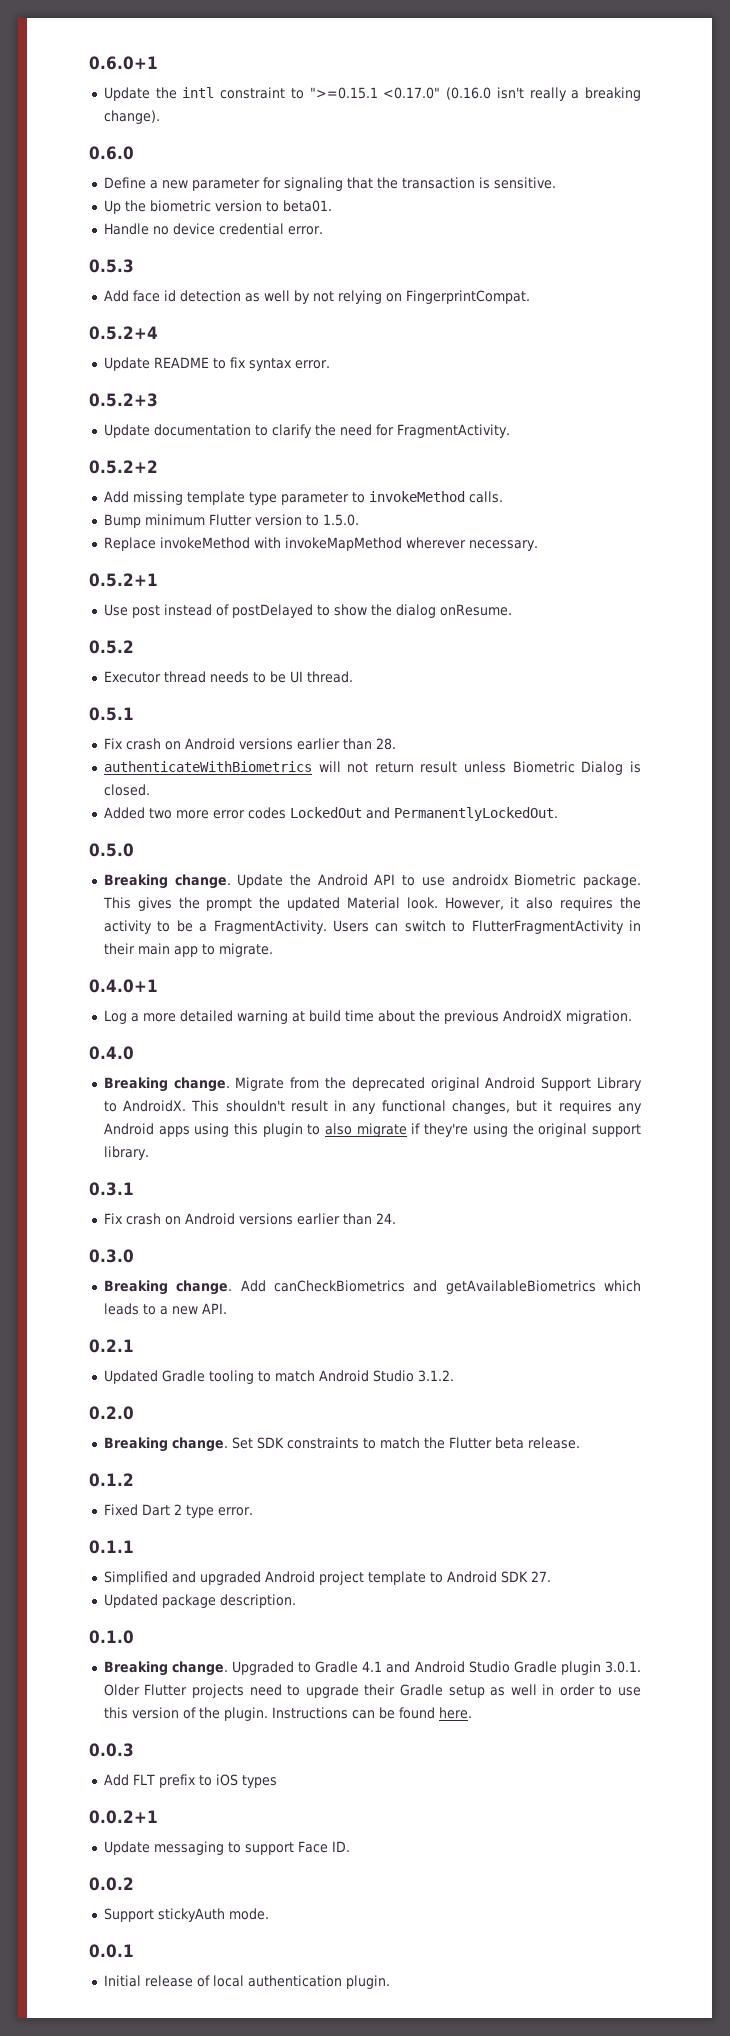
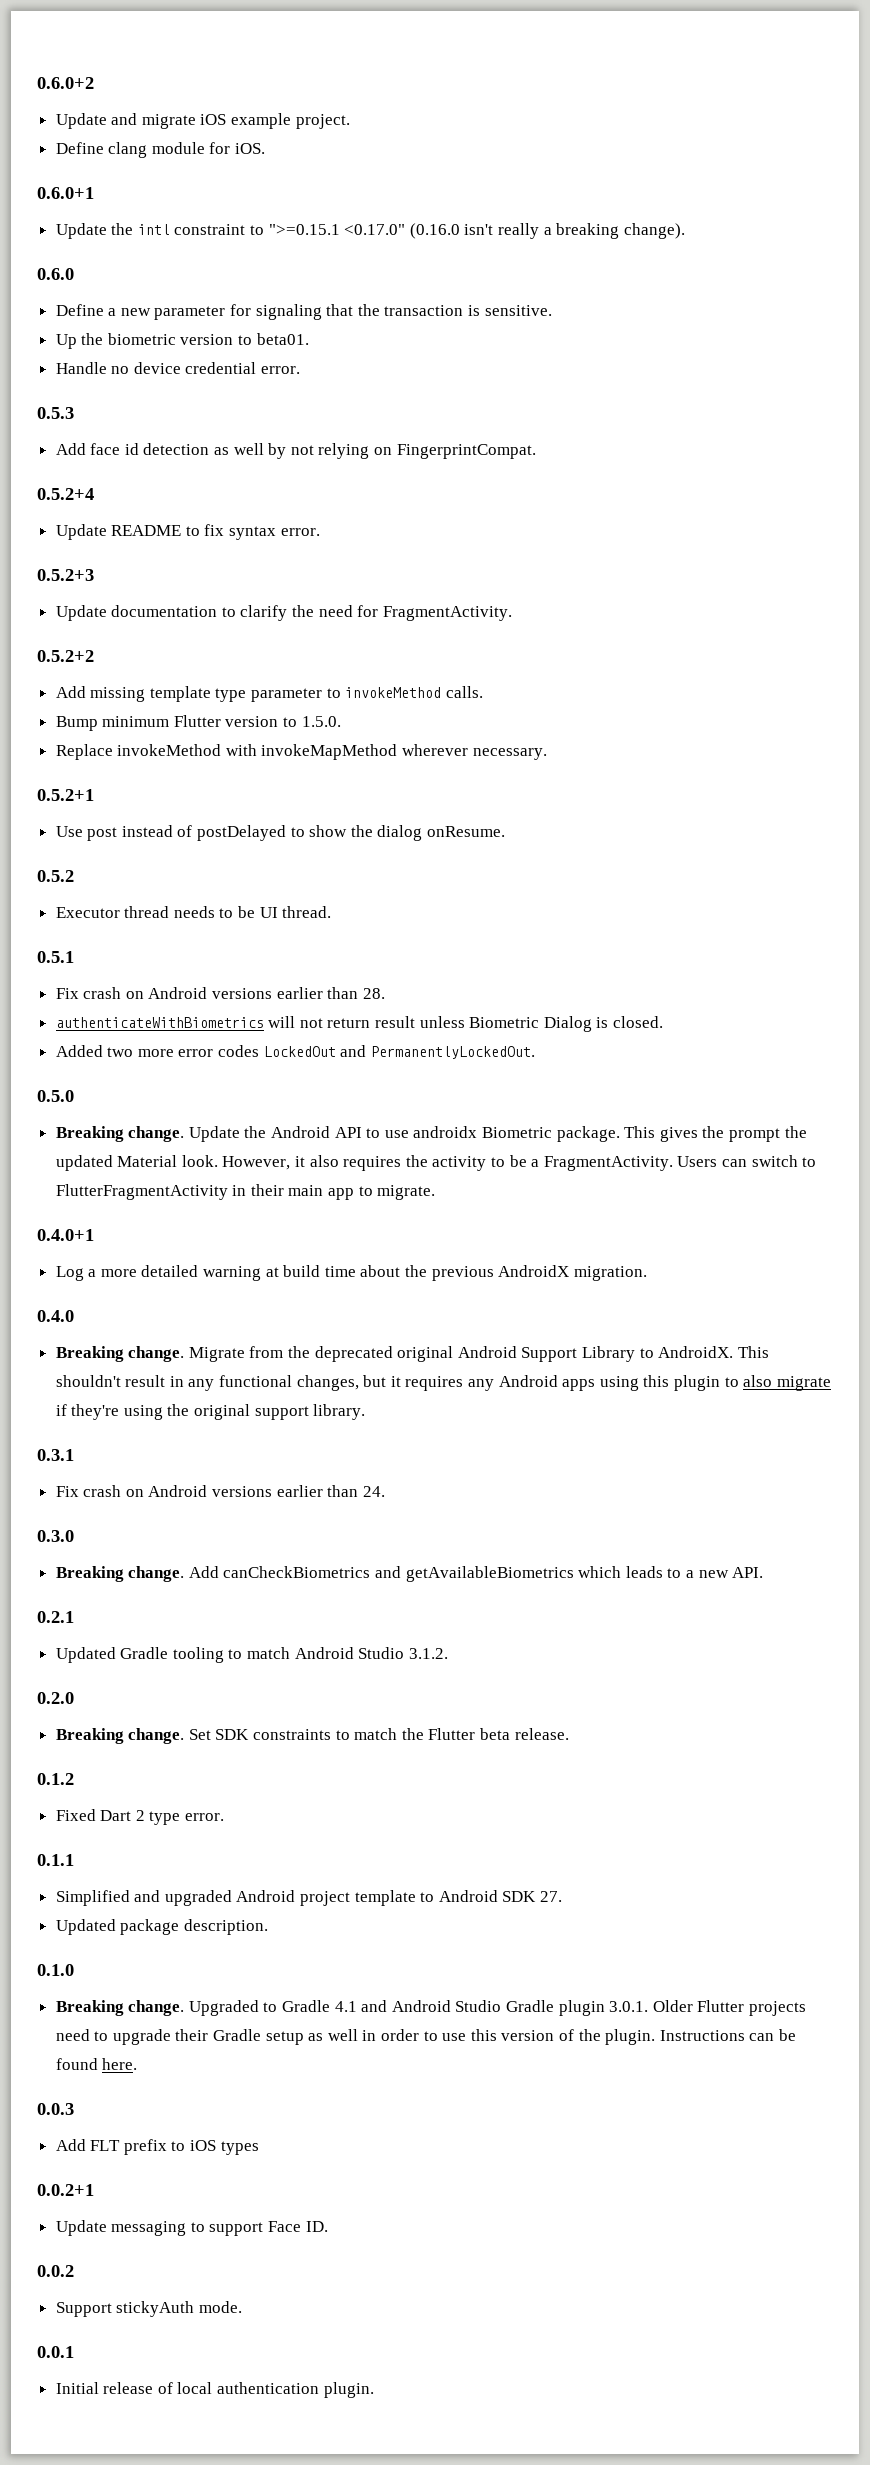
+ 0.6.0+2
+ Update and migrate iOS example project.
+ Define clang module for iOS.

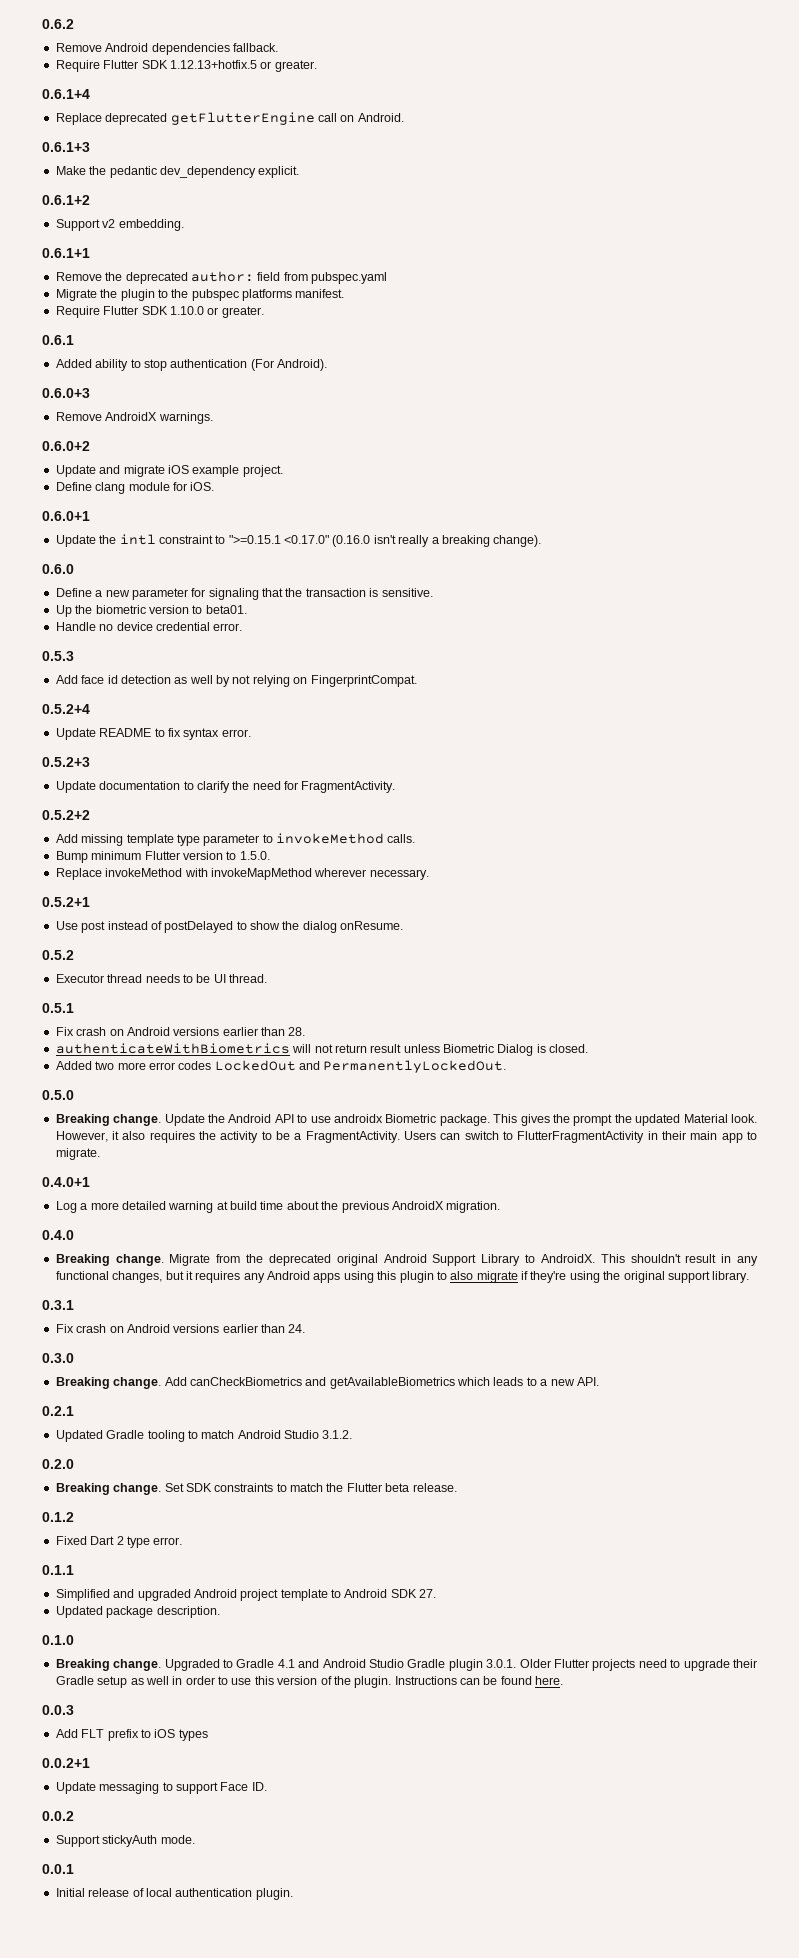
+ 0.6.2
+ Remove Android dependencies fallback.
+ Require Flutter SDK 1.12.13+hotfix.5 or greater.
+ 0.6.1+4
+ Replace deprecated getFlutterEngine call on Android.
+ 0.6.1+3
+ Make the pedantic dev_dependency explicit.
+ 0.6.1+2
+ Support v2 embedding.
+ 0.6.1+1
+ Remove the deprecated author: field from pubspec.yaml
+ Migrate the plugin to the pubspec platforms manifest.
+ Require Flutter SDK 1.10.0 or greater.
+ 0.6.1
+ Added ability to stop authentication (For Android).
+ 0.6.0+3
+ Remove AndroidX warnings.

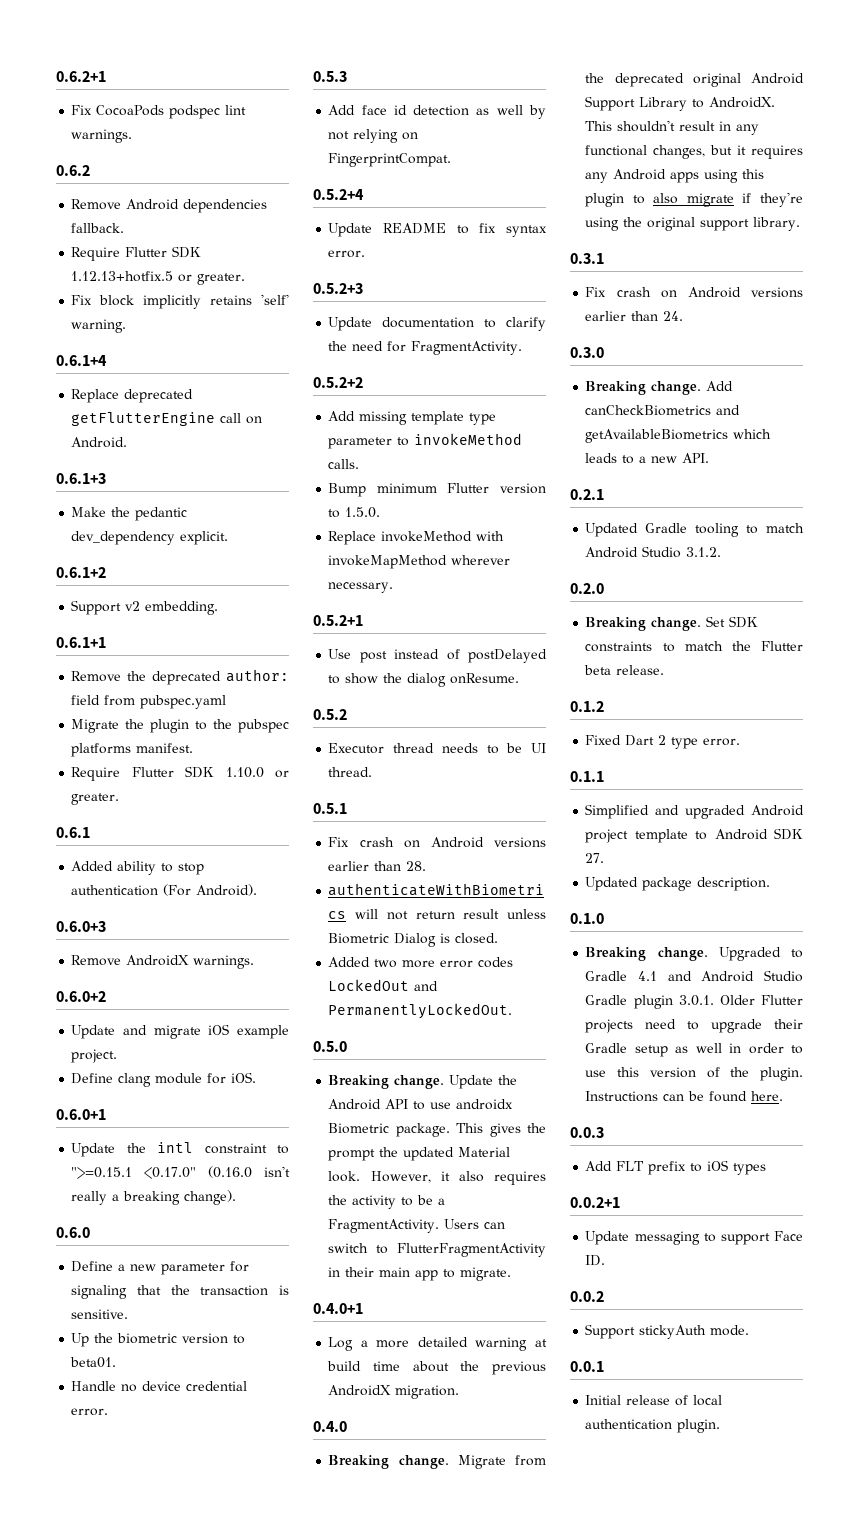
+ 0.6.2+1
+ Fix CocoaPods podspec lint warnings.
+ Fix block implicitly retains 'self' warning.

